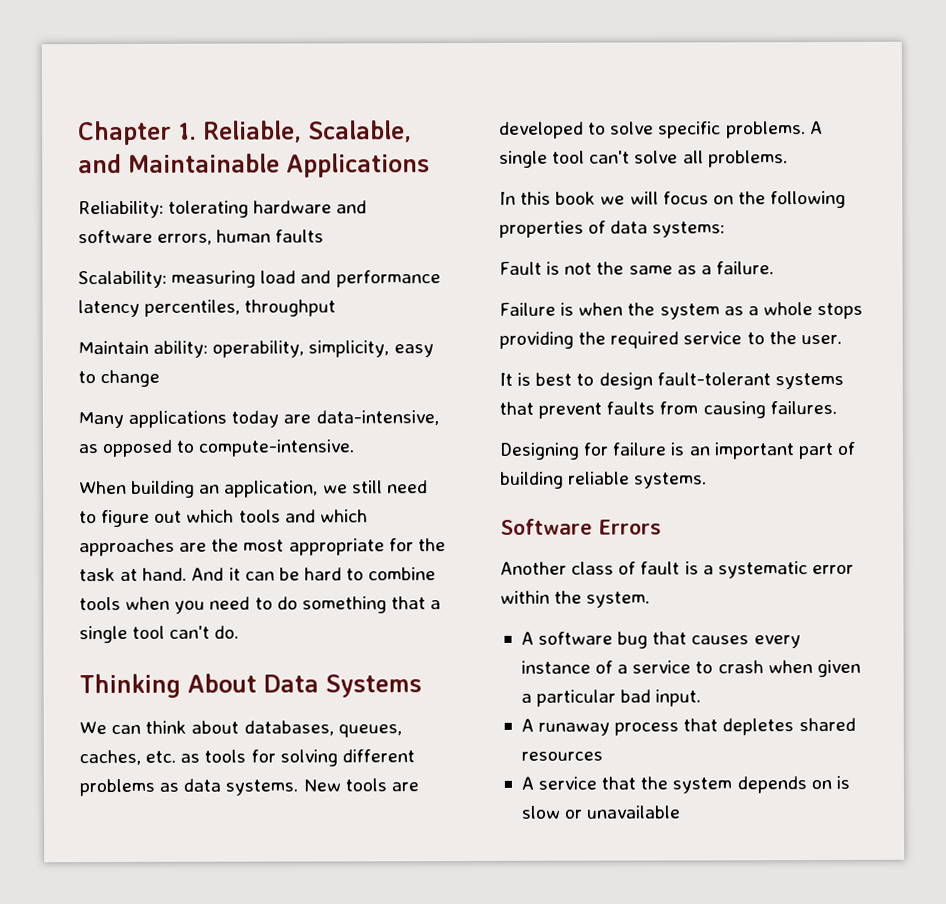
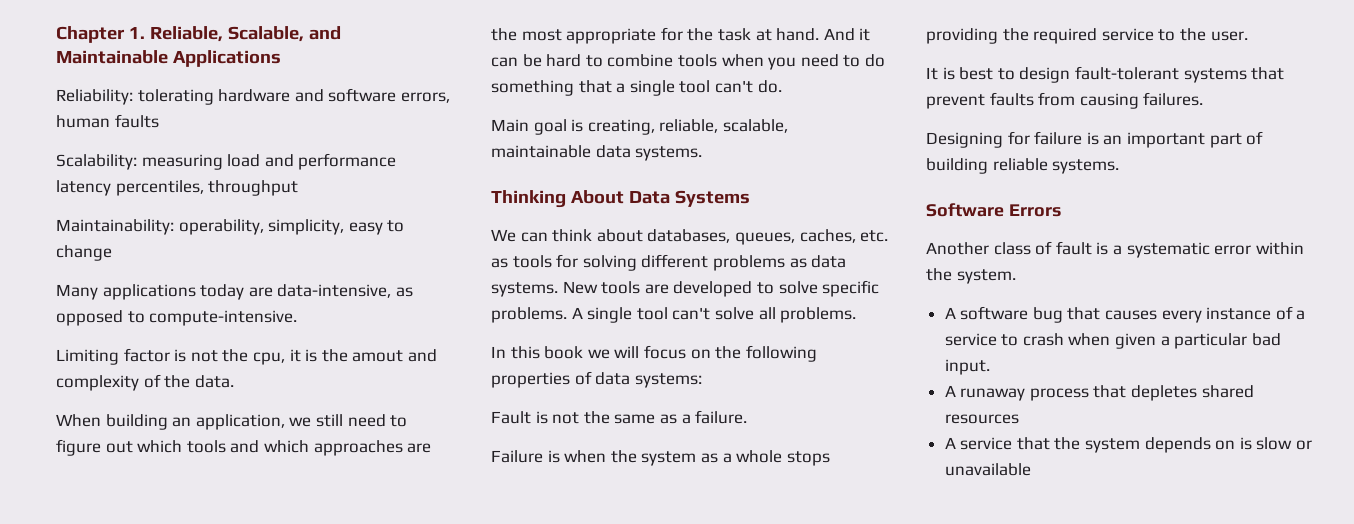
- Maintain ability: operability, simplicity, easy to change
+ Maintainability: operability, simplicity, easy to change
+ Limiting factor is not the cpu, it is the amout and complexity of the data.
+ Main goal is creating, reliable, scalable, maintainable data systems.

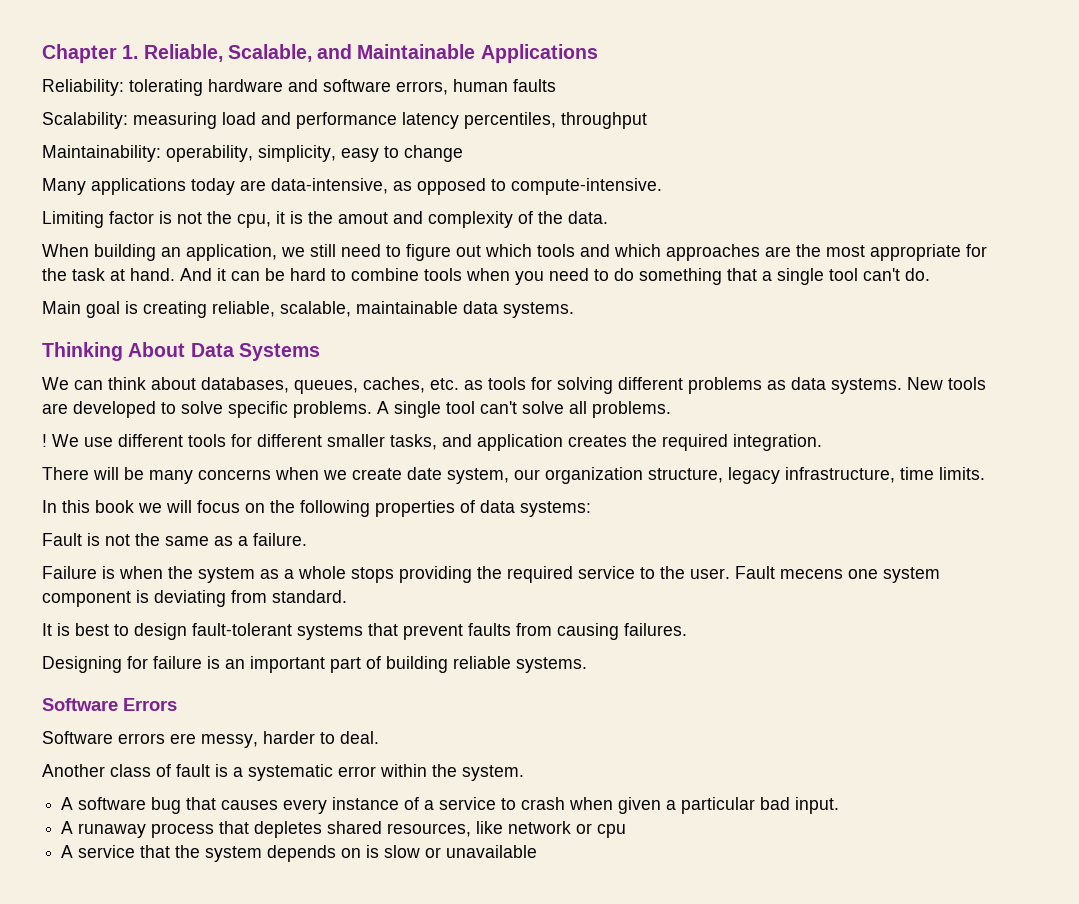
- Main goal is creating, reliable, scalable, maintainable data systems.
+ Main goal is creating reliable, scalable, maintainable data systems.
+ ! We use different tools for different smaller tasks, and application creates the required integration.
+ There will be many concerns when we create date system, our organization structure, legacy infrastructure, time limits.
+ Fault mecens one system component is deviating from standard.
+ Software errors ere messy, harder to deal.
- A runaway process that depletes shared resources
+ A runaway process that depletes shared resources, like network or cpu

